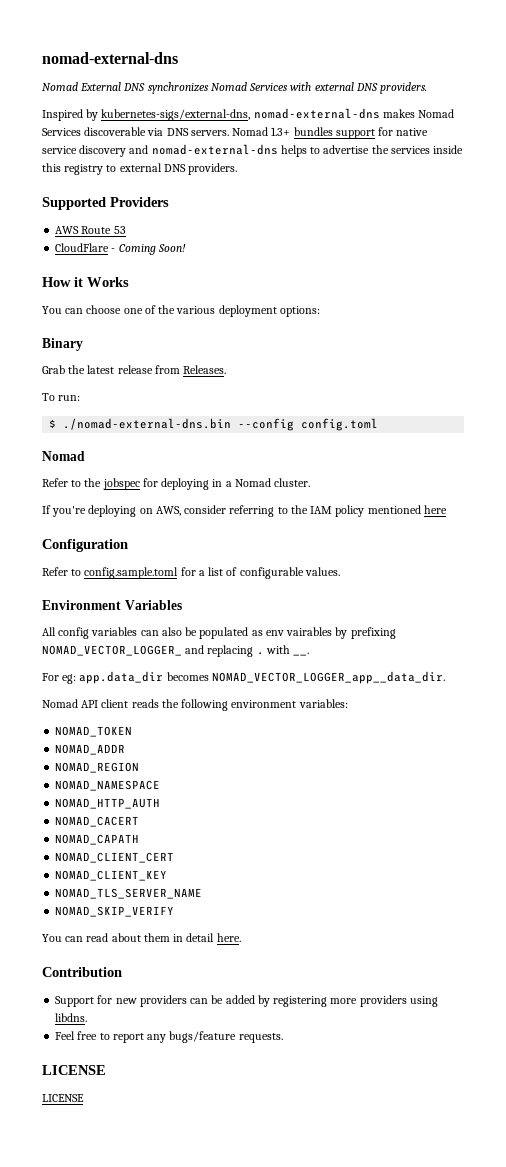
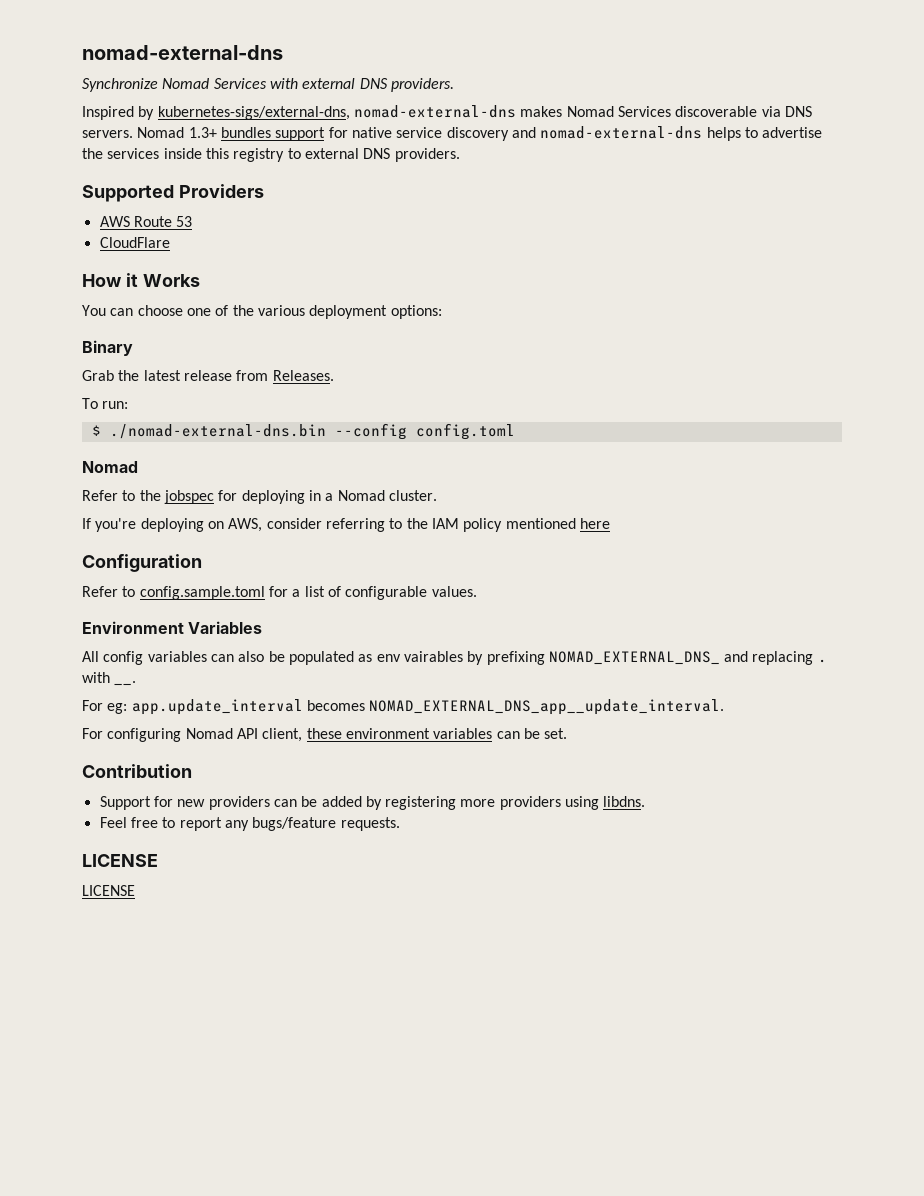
- Nomad External DNS synchronizes Nomad Services with external DNS providers.
+ Synchronize Nomad Services with external DNS providers.
- CloudFlare - Coming Soon!
+ CloudFlare
- All config variables can also be populated as env vairables by prefixing NOMAD_VECTOR_LOGGER_ and replacing . with __.
+ All config variables can also be populated as env vairables by prefixing NOMAD_EXTERNAL_DNS_ and replacing . with __.
- For eg: app.data_dir becomes NOMAD_VECTOR_LOGGER_app__data_dir.
- Nomad API client reads the following environment variables:
- NOMAD_TOKEN
- NOMAD_ADDR
- NOMAD_REGION
- NOMAD_NAMESPACE
- NOMAD_HTTP_AUTH
- NOMAD_CACERT
- NOMAD_CAPATH
- NOMAD_CLIENT_CERT
- NOMAD_CLIENT_KEY
- NOMAD_TLS_SERVER_NAME
- NOMAD_SKIP_VERIFY
- You can read about them in detail here.
+ For eg: app.update_interval becomes NOMAD_EXTERNAL_DNS_app__update_interval.
+ For configuring Nomad API client, these environment variables can be set.

